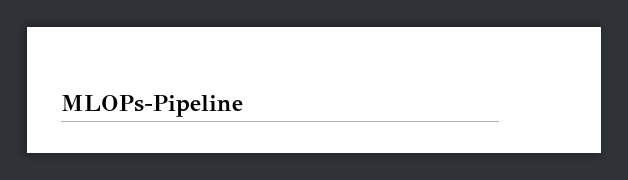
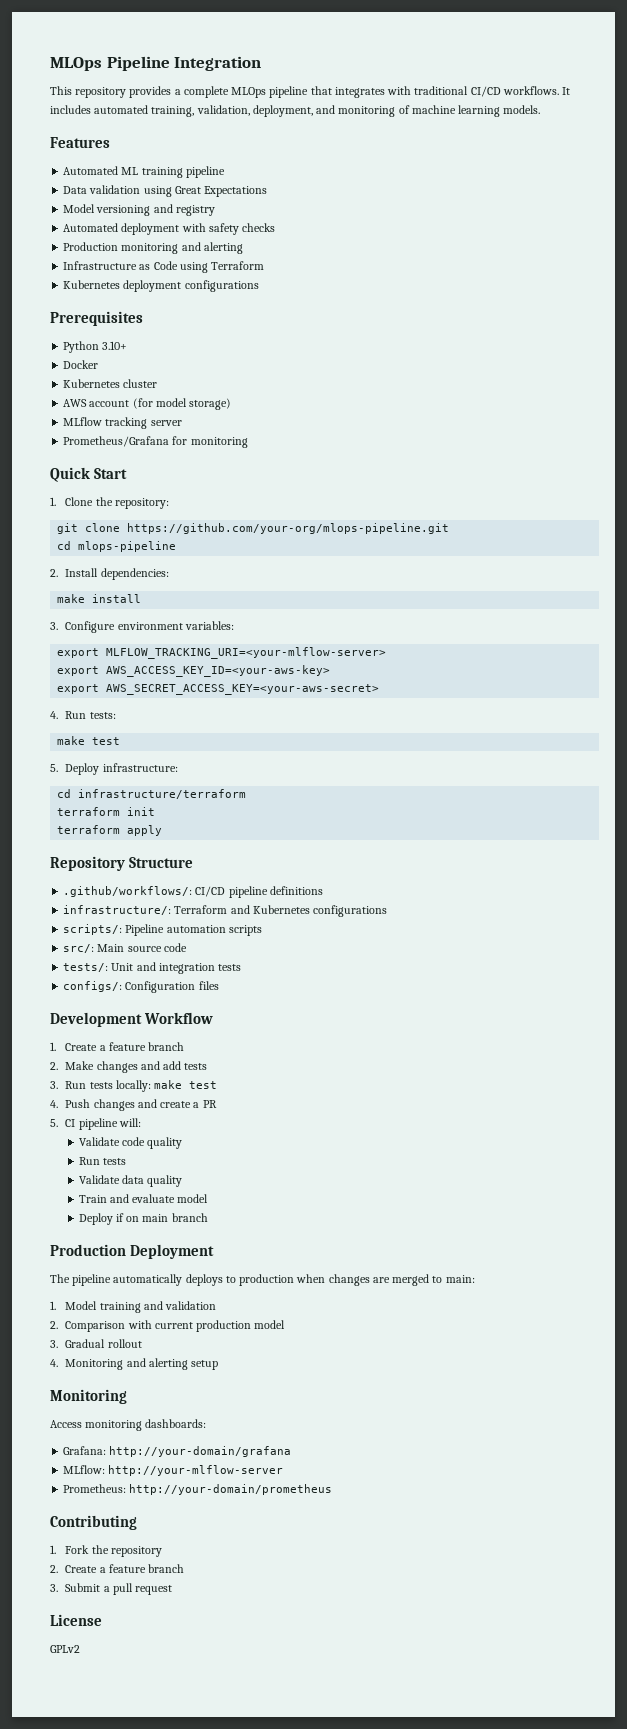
- MLOPs-Pipeline
+ MLOps Pipeline Integration
+ This repository provides a complete MLOps pipeline that integrates with traditional CI/CD workflows. It includes automated training, validation, deployment, and monitoring of machine learning models.
+ Features
+ Automated ML training pipeline
+ Data validation using Great Expectations
+ Model versioning and registry
+ Automated deployment with safety checks
+ Production monitoring and alerting
+ Infrastructure as Code using Terraform
+ Kubernetes deployment configurations
+ Prerequisites
+ Python 3.10+
+ Docker
+ Kubernetes cluster
+ AWS account (for model storage)
+ MLflow tracking server
+ Prometheus/Grafana for monitoring
+ Quick Start
+ 1. Clone the repository:
+ git clone https://github.com/your-org/mlops-pipeline.git
+ cd mlops-pipeline
+ 2. Install dependencies:
+ make install
+ 3. Configure environment variables:
+ export MLFLOW_TRACKING_URI=<your-mlflow-server>
+ export AWS_ACCESS_KEY_ID=<your-aws-key>
+ export AWS_SECRET_ACCESS_KEY=<your-aws-secret>
+ 4. Run tests:
+ make test
+ 5. Deploy infrastructure:
+ cd infrastructure/terraform
+ terraform init
+ terraform apply
+ Repository Structure
+ .github/workflows/: CI/CD pipeline definitions
+ infrastructure/: Terraform and Kubernetes configurations
+ scripts/: Pipeline automation scripts
+ src/: Main source code
+ tests/: Unit and integration tests
+ configs/: Configuration files
+ Development Workflow
+ 1. Create a feature branch
+ 2. Make changes and add tests
+ 3. Run tests locally: make test
+ 4. Push changes and create a PR
+ 5. CI pipeline will:
+ Validate code quality
+ Run tests
+ Validate data quality
+ Train and evaluate model
+ Deploy if on main branch
+ Production Deployment
+ The pipeline automatically deploys to production when changes are merged to main:
+ 1. Model training and validation
+ 2. Comparison with current production model
+ 3. Gradual rollout
+ 4. Monitoring and alerting setup
+ Monitoring
+ Access monitoring dashboards:
+ Grafana: http://your-domain/grafana
+ MLflow: http://your-mlflow-server
+ Prometheus: http://your-domain/prometheus
+ Contributing
+ 1. Fork the repository
+ 2. Create a feature branch
+ 3. Submit a pull request
+ License
+ GPLv2

